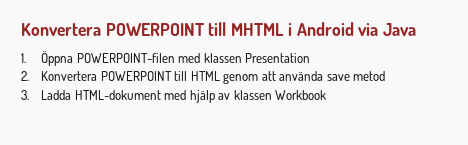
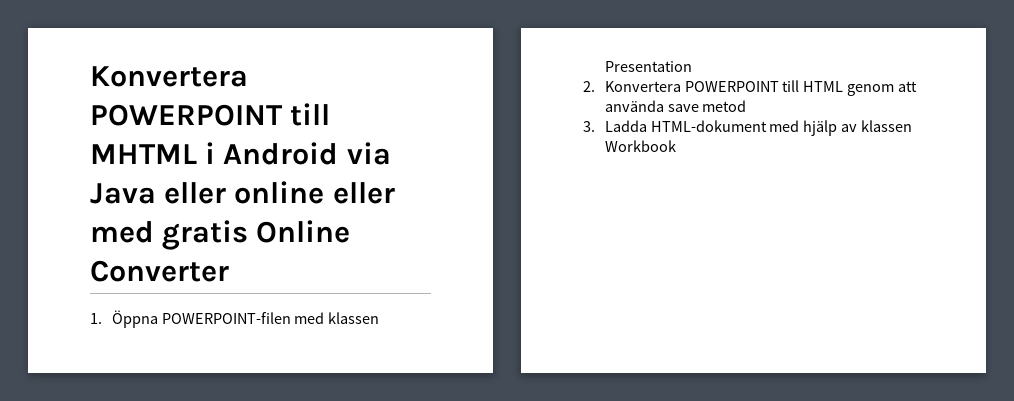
- Konvertera POWERPOINT till MHTML i Android via Java
+ Konvertera POWERPOINT till MHTML i Android via Java eller online eller med gratis Online Converter

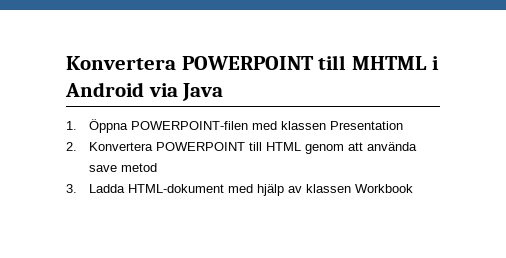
- Konvertera POWERPOINT till MHTML i Android via Java eller online eller med gratis Online Converter
+ Konvertera POWERPOINT till MHTML i Android via Java

